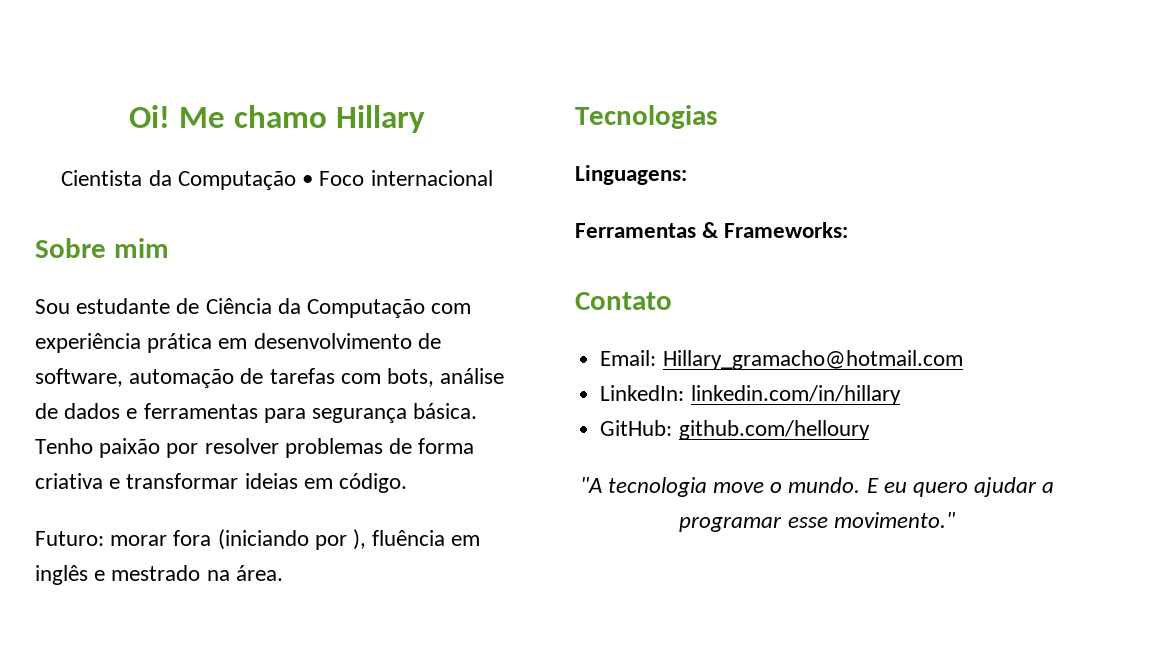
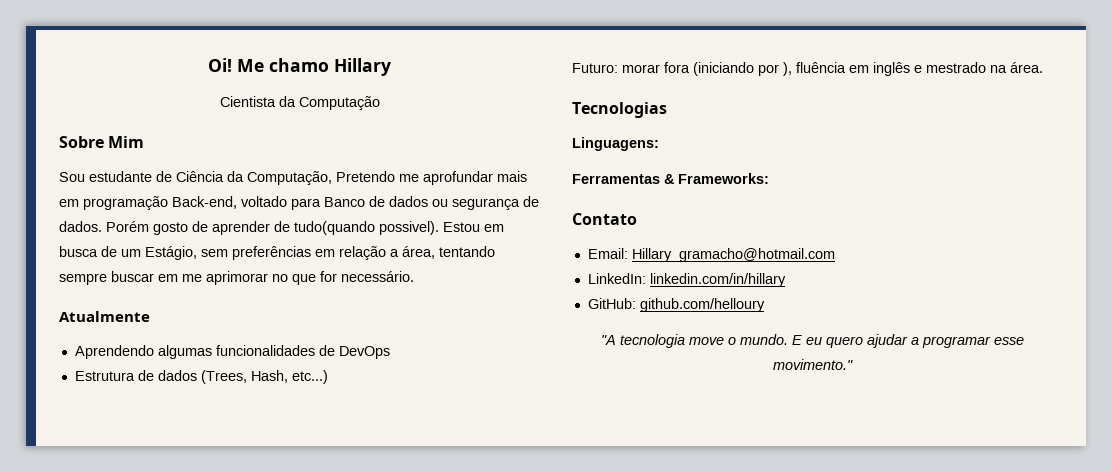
- Cientista da Computação • Foco internacional
+ Cientista da Computação
- Sobre mim
+ Sobre Mim
- Sou estudante de Ciência da Computação com experiência prática em desenvolvimento de software, automação de tarefas com bots, análise de dados e ferramentas para segurança básica. Tenho paixão por resolver problemas de forma criativa e transformar ideias em código.
+ Sou estudante de Ciência da Computação, Pretendo me aprofundar mais em programação Back-end, voltado para Banco de dados ou segurança de dados. Porém gosto de aprender de tudo(quando possivel). Estou em busca de um Estágio, sem preferências em relação a área, tentando sempre buscar em me aprimorar no que for necessário.
+ Atualmente
+ Aprendendo algumas funcionalidades de DevOps
+ Estrutura de dados (Trees, Hash, etc...)

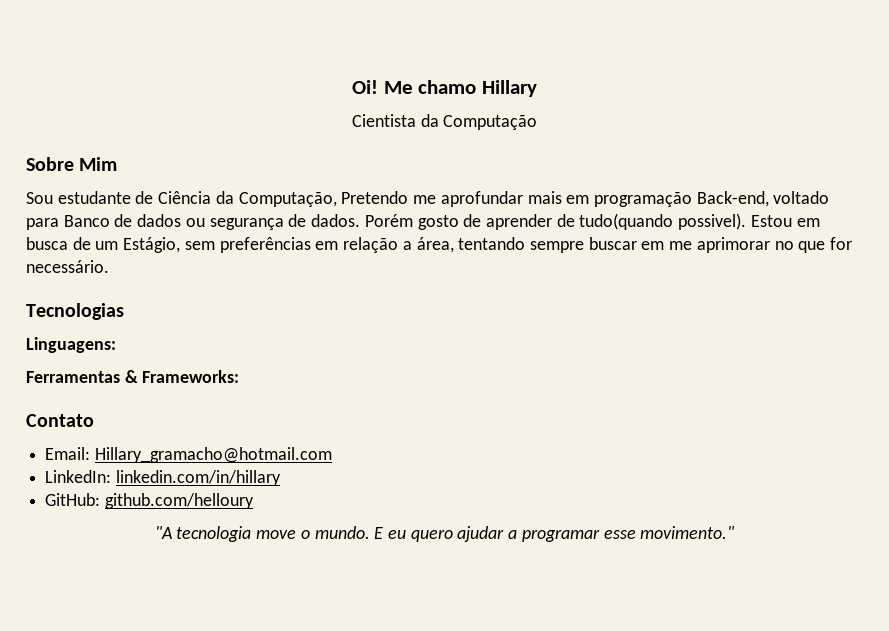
- Atualmente
- Aprendendo algumas funcionalidades de DevOps
- Estrutura de dados (Trees, Hash, etc...)
- Futuro: morar fora (iniciando por ), fluência em inglês e mestrado na área.

